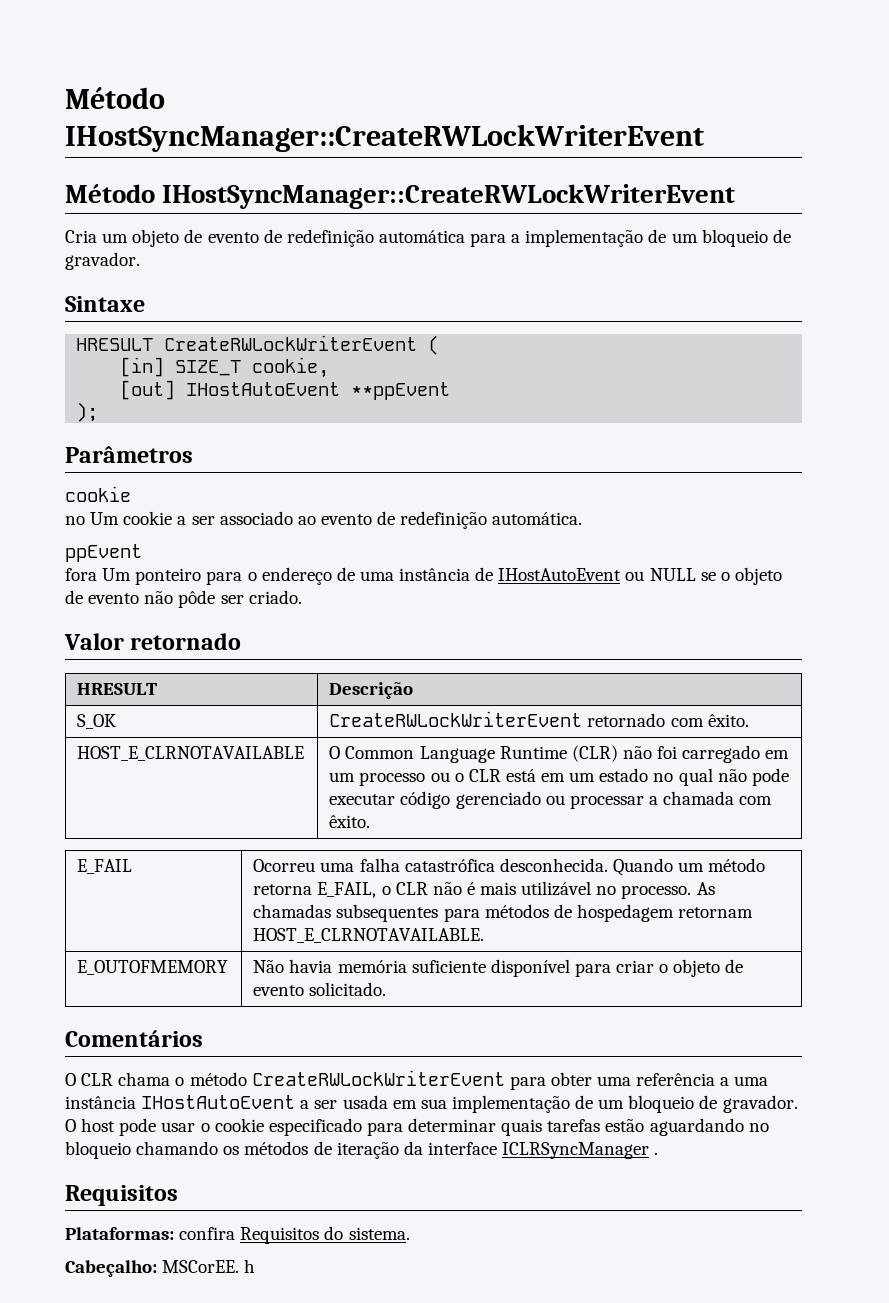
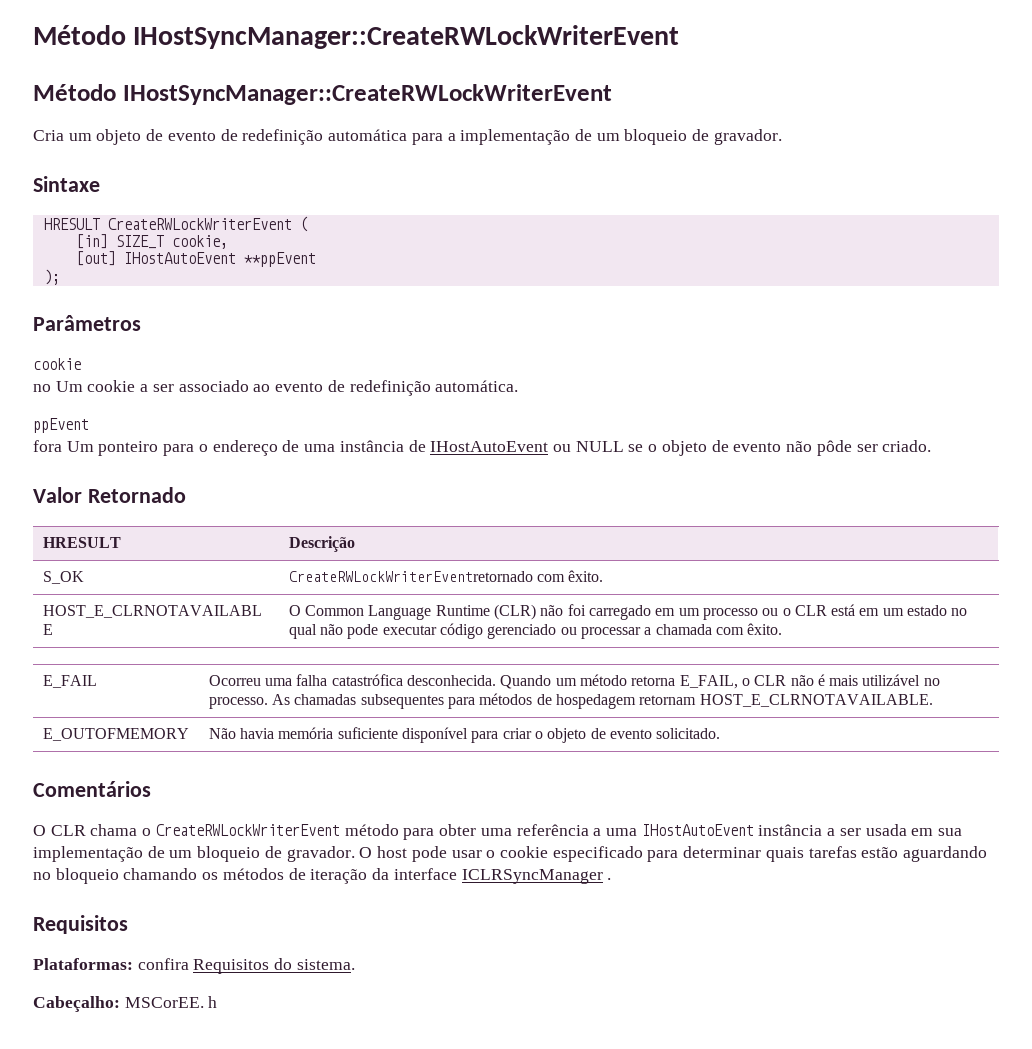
- Valor retornado
+ Valor Retornado
- S_OK | CreateRWLockWriterEvent retornado com êxito.
+ S_OK | CreateRWLockWriterEventretornado com êxito.
- O CLR chama o método CreateRWLockWriterEvent para obter uma referência a uma instância IHostAutoEvent a ser usada em sua implementação de um bloqueio de gravador.
+ O CLR chama o CreateRWLockWriterEvent método para obter uma referência a uma IHostAutoEvent instância a ser usada em sua implementação de um bloqueio de gravador.

